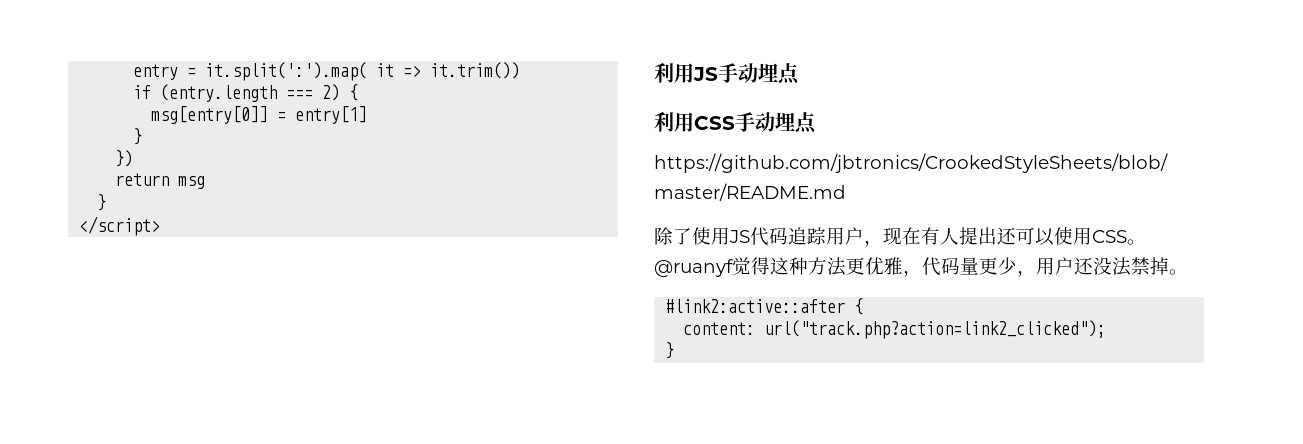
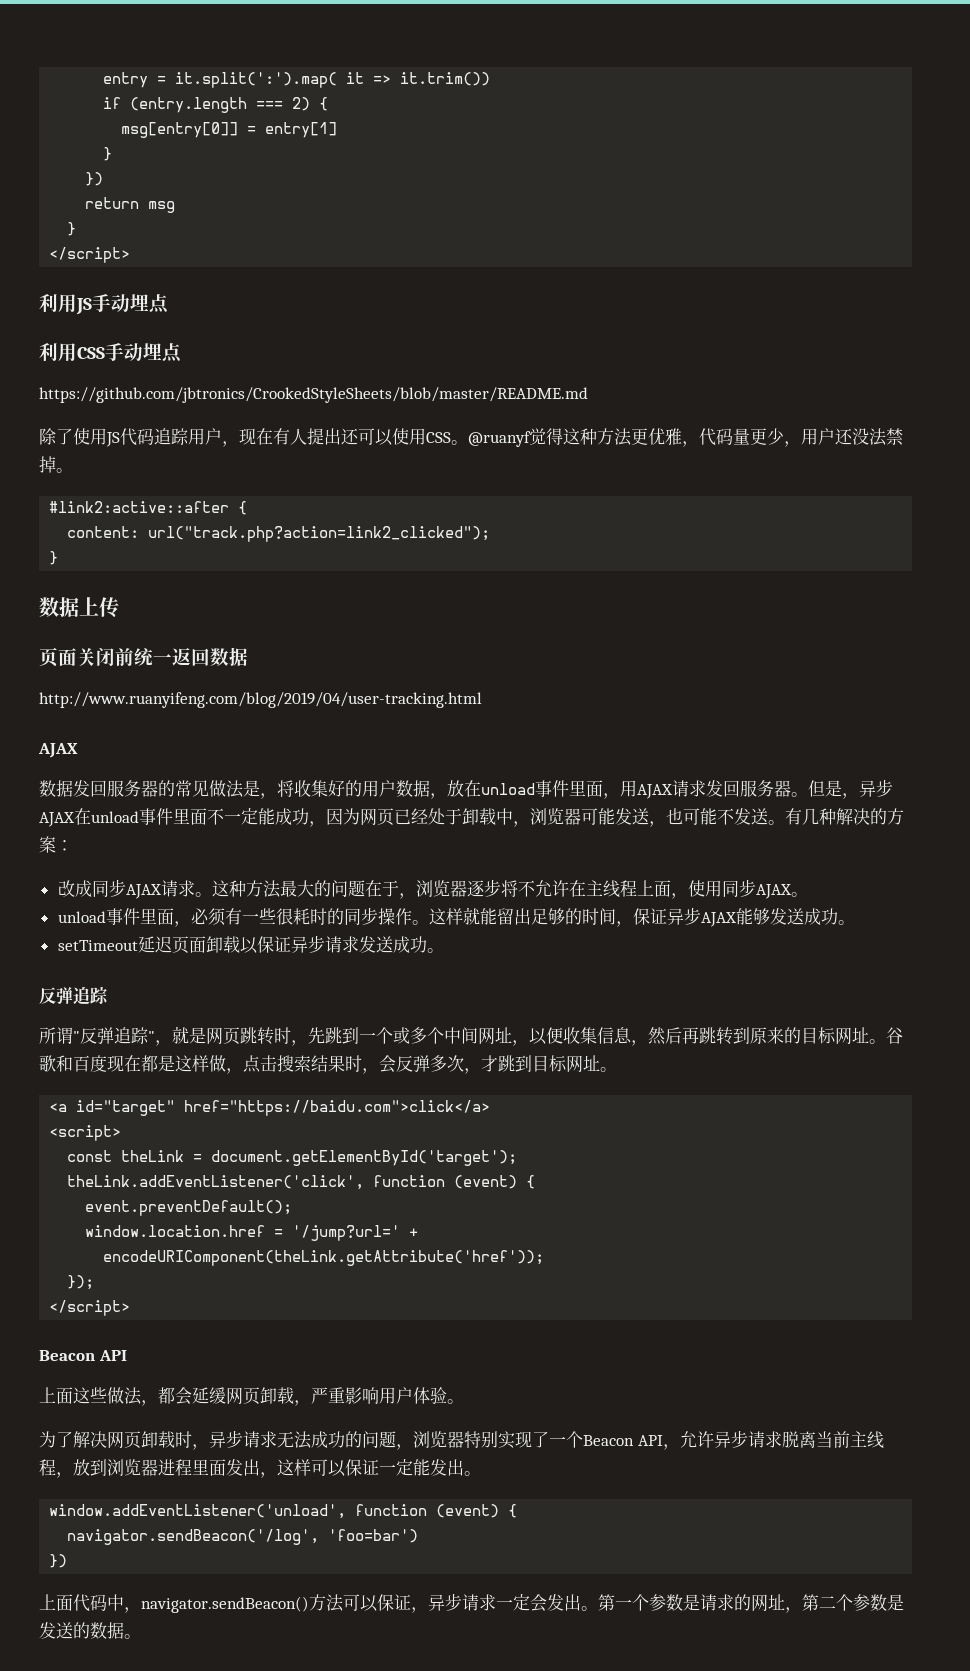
+ 数据上传
+ 页面关闭前统一返回数据
+ http://www.ruanyifeng.com/blog/2019/04/user-tracking.html
+ AJAX
+ 数据发回服务器的常见做法是，将收集好的用户数据，放在unload事件里面，用AJAX请求发回服务器。但是，异步AJAX在unload事件里面不一定能成功，因为网页已经处于卸载中，浏览器可能发送，也可能不发送。有几种解决的方案：
+ 改成同步AJAX请求。这种方法最大的问题在于，浏览器逐步将不允许在主线程上面，使用同步AJAX。
+ unload事件里面，必须有一些很耗时的同步操作。这样就能留出足够的时间，保证异步AJAX能够发送成功。
+ setTimeout延迟页面卸载以保证异步请求发送成功。
+ 反弹追踪
+ 所谓"反弹追踪"，就是网页跳转时，先跳到一个或多个中间网址，以便收集信息，然后再跳转到原来的目标网址。谷歌和百度现在都是这样做，点击搜索结果时，会反弹多次，才跳到目标网址。
+ <a id="target" href="https://baidu.com">click</a>
+ <script>
+ const theLink = document.getElementById('target');
+ theLink.addEventListener('click', function (event) {
+ event.preventDefault();
+ window.location.href = '/jump?url=' +
+ encodeURIComponent(theLink.getAttribute('href'));
+ });
+ </script>
+ Beacon API
+ 上面这些做法，都会延缓网页卸载，严重影响用户体验。
+ 为了解决网页卸载时，异步请求无法成功的问题，浏览器特别实现了一个Beacon API，允许异步请求脱离当前主线程，放到浏览器进程里面发出，这样可以保证一定能发出。
+ window.addEventListener('unload', function (event) {
+ navigator.sendBeacon('/log', 'foo=bar')
+ })
+ 上面代码中，navigator.sendBeacon()方法可以保证，异步请求一定会发出。第一个参数是请求的网址，第二个参数是发送的数据。

